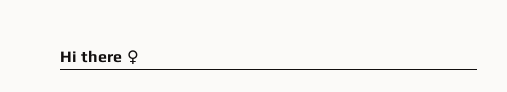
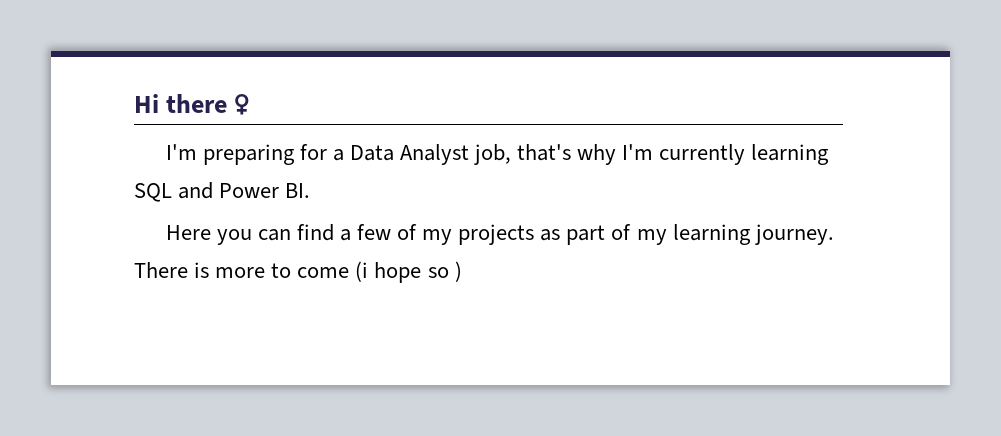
+ I'm preparing for a Data Analyst job, that's why I'm currently learning SQL and Power BI.
+ Here you can find a few of my projects as part of my learning journey. There is more to come (i hope so )

